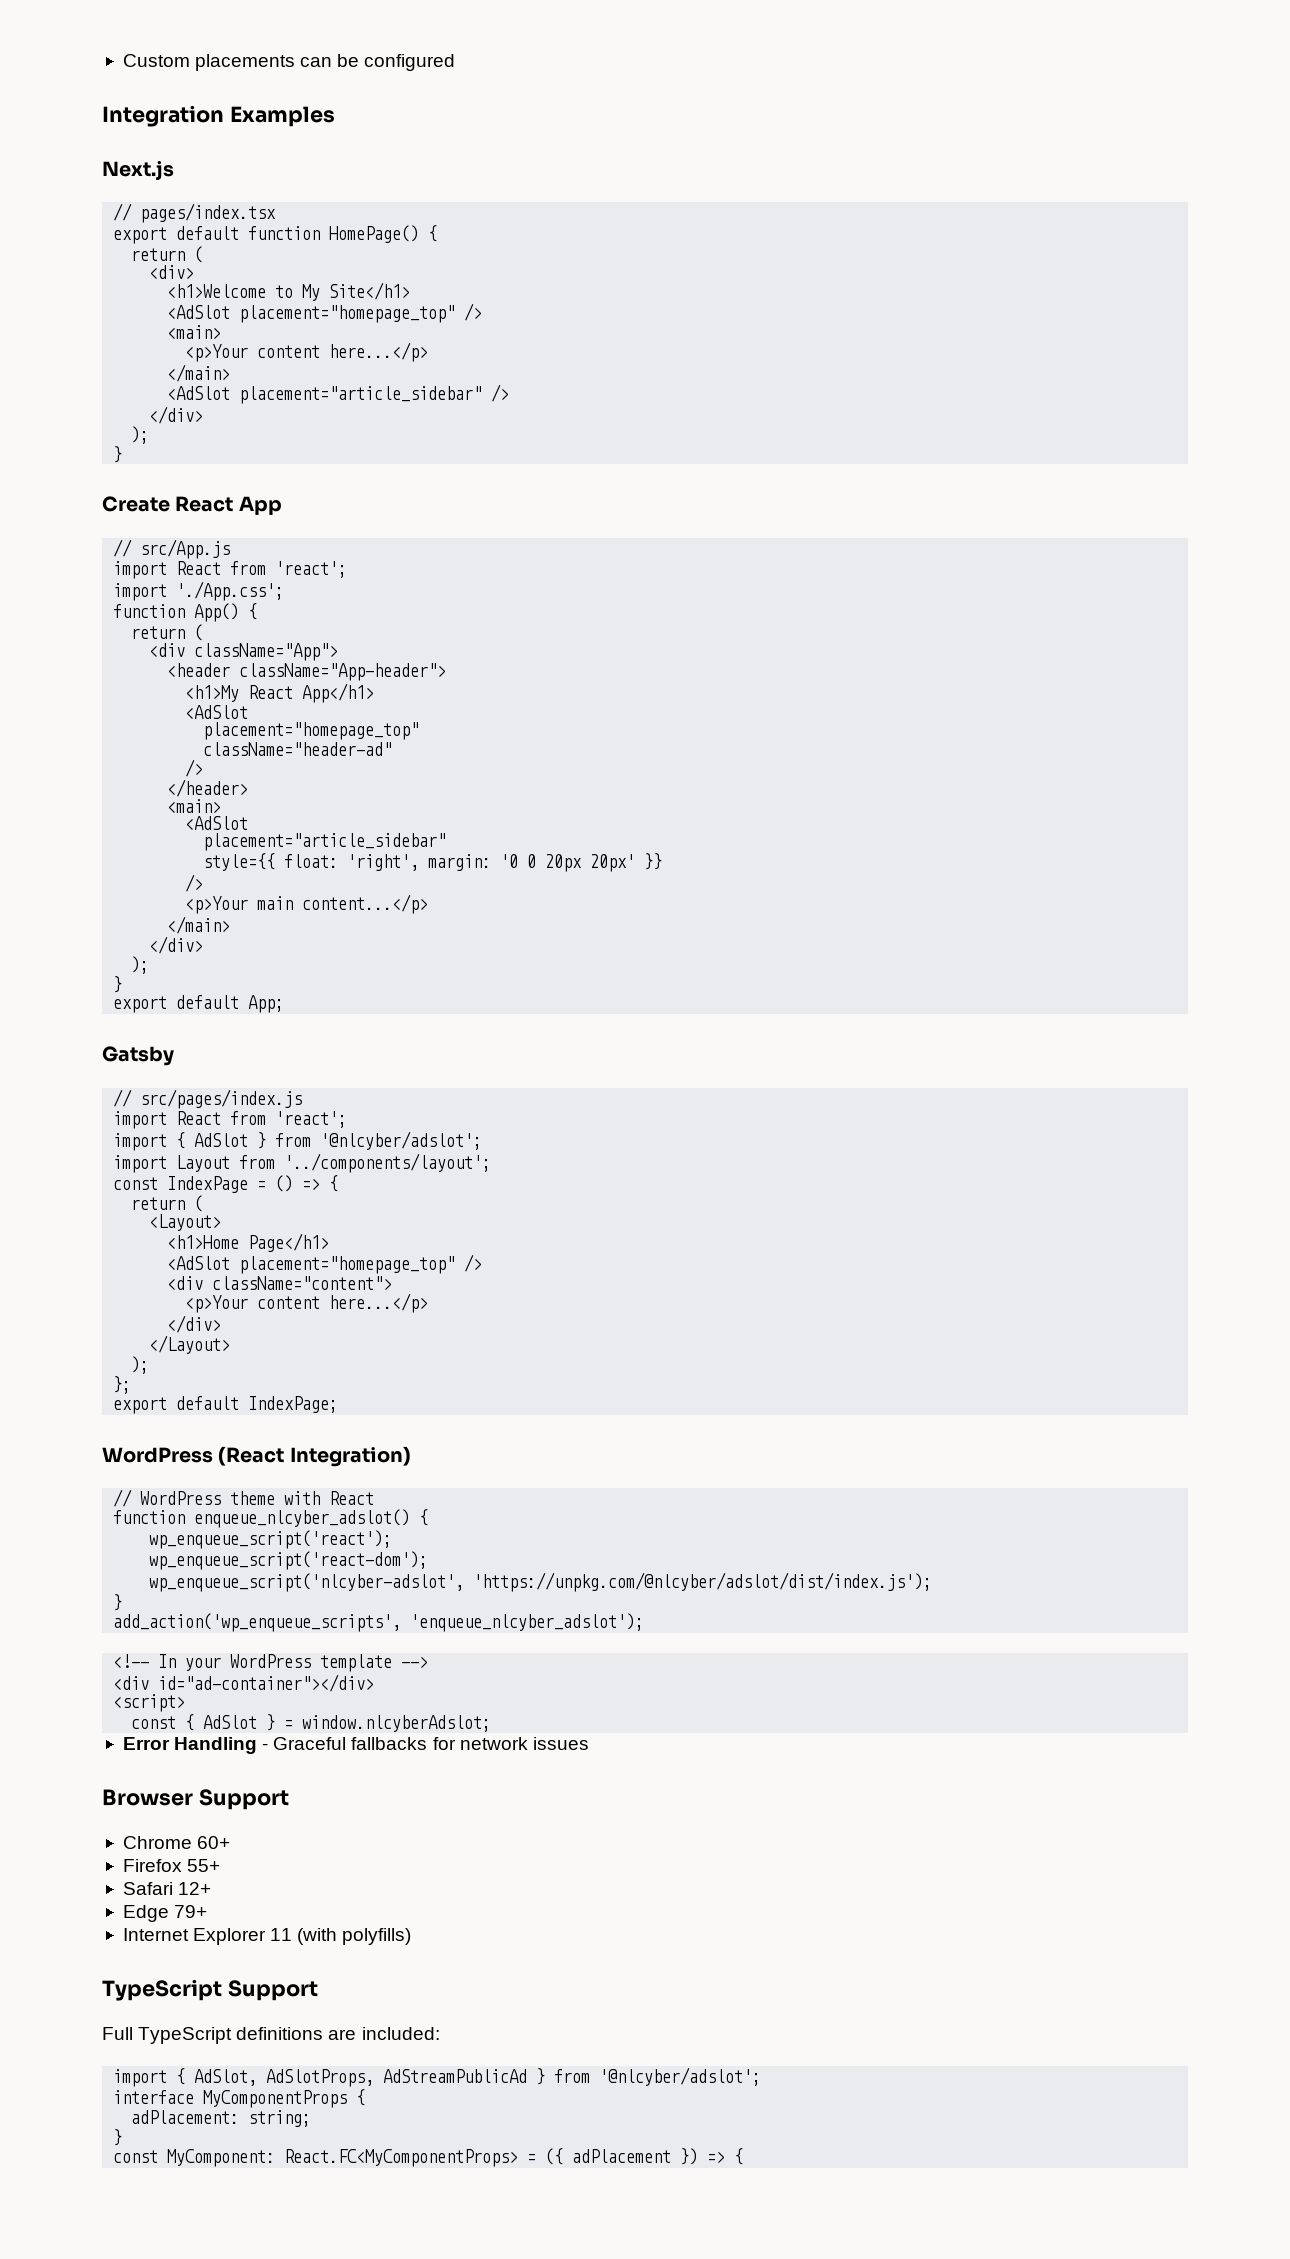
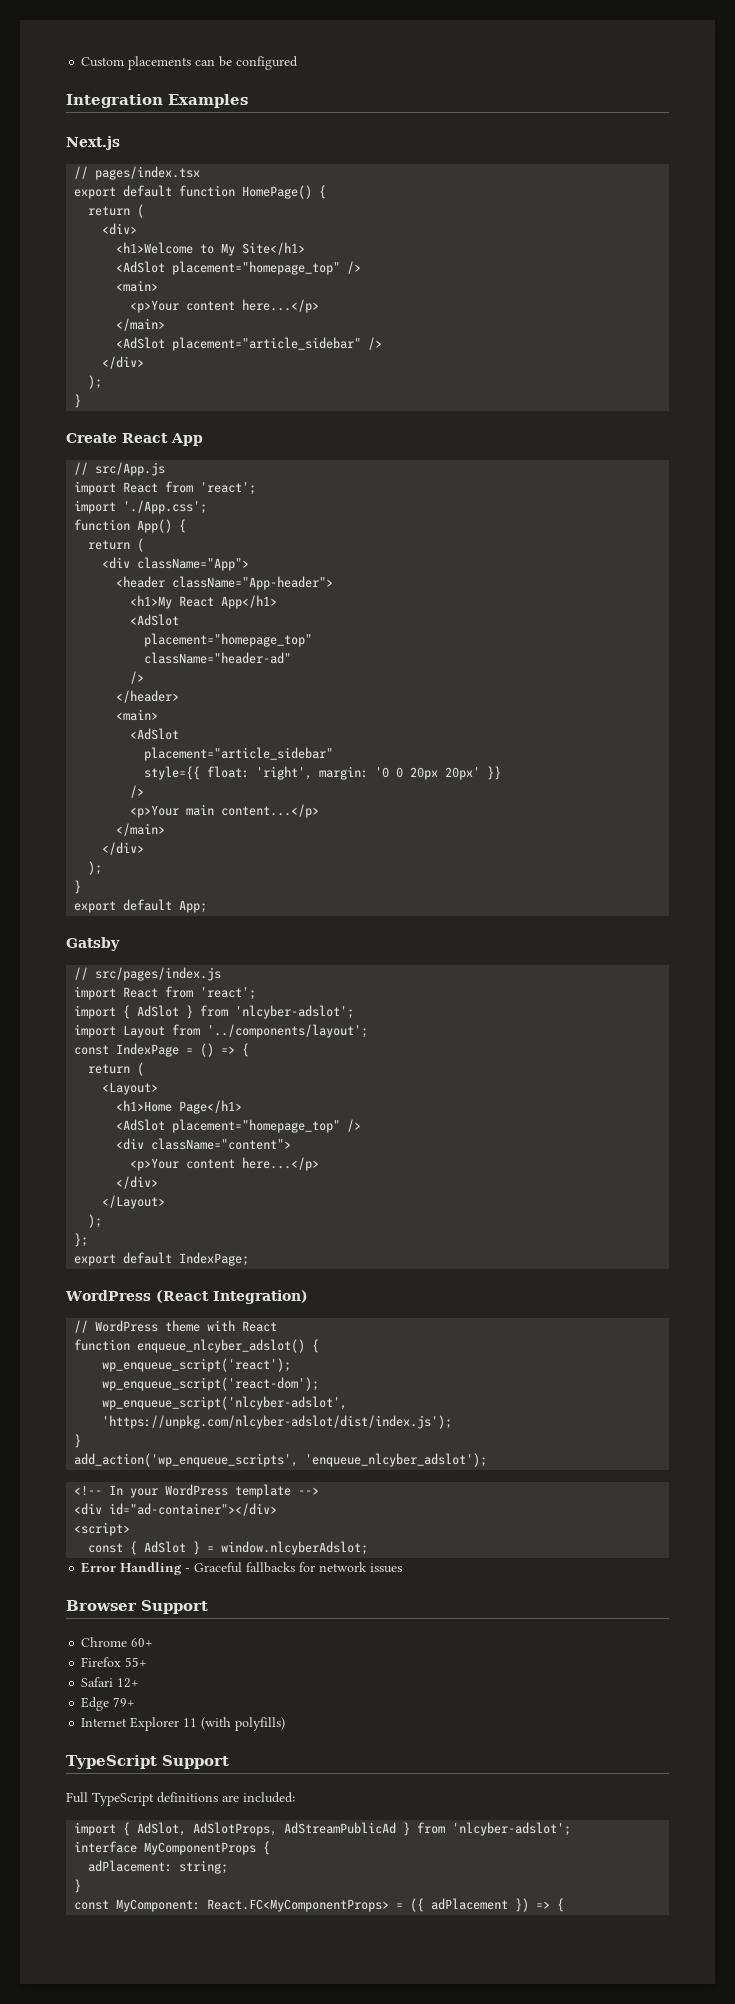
- import { AdSlot } from '@nlcyber/adslot';
+ import { AdSlot } from 'nlcyber-adslot';
- wp_enqueue_script('nlcyber-adslot', 'https://unpkg.com/@nlcyber/adslot/dist/index.js');
+ wp_enqueue_script('nlcyber-adslot', 'https://unpkg.com/nlcyber-adslot/dist/index.js');
- import { AdSlot, AdSlotProps, AdStreamPublicAd } from '@nlcyber/adslot';
+ import { AdSlot, AdSlotProps, AdStreamPublicAd } from 'nlcyber-adslot';

